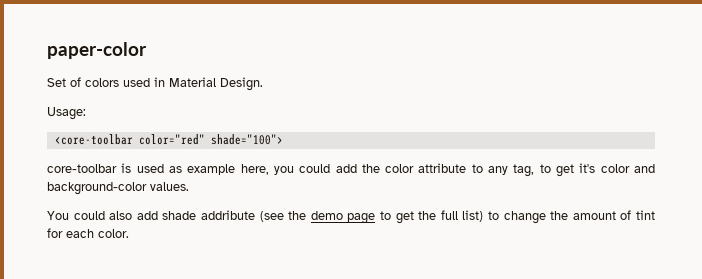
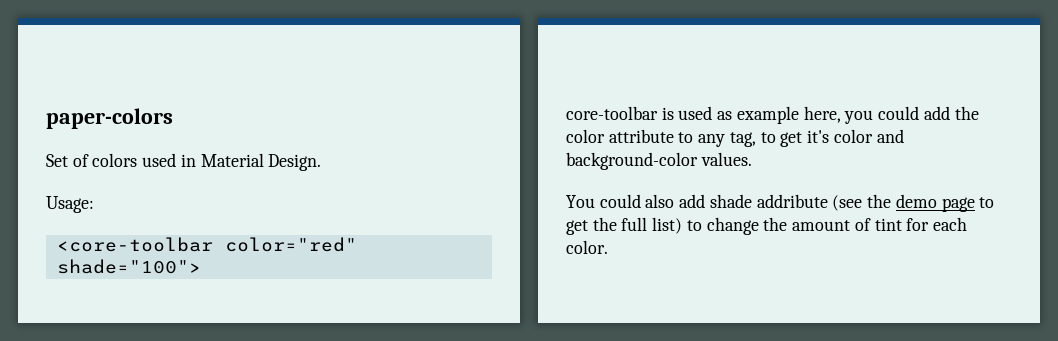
- paper-color
+ paper-colors

